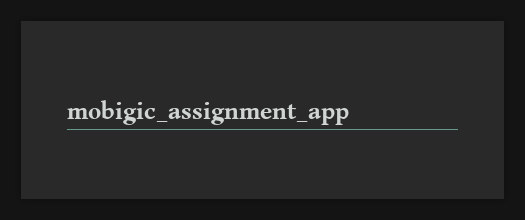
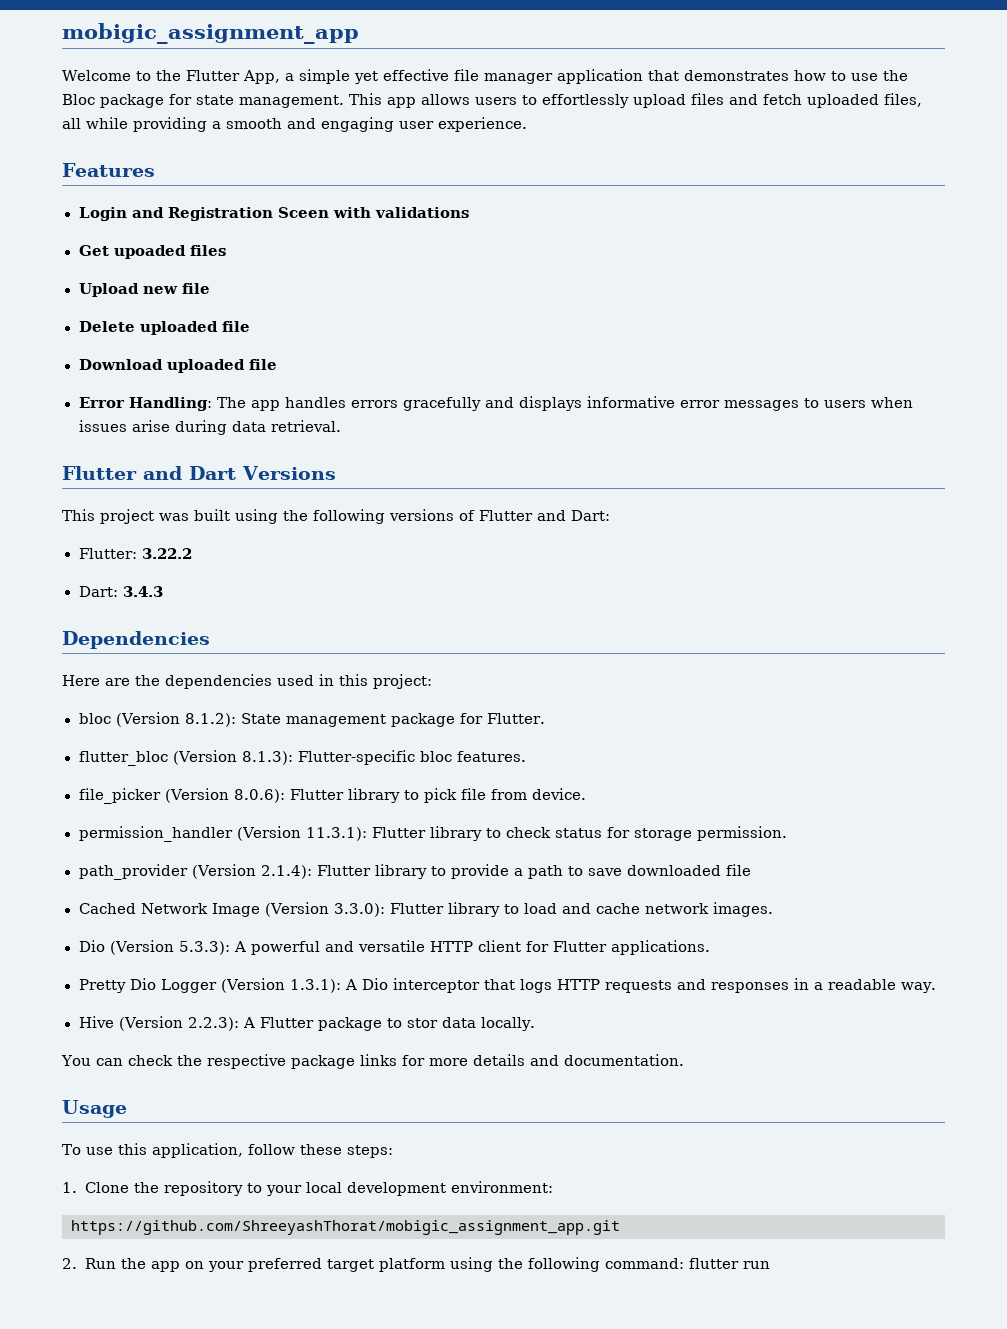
+ Welcome to the Flutter App, a simple yet effective file manager application that demonstrates how to use the Bloc package for state management. This app allows users to effortlessly upload files and fetch uploaded files, all while providing a smooth and engaging user experience.
+ Features
+ Login and Registration Sceen with validations
+ Get upoaded files
+ Upload new file
+ Delete uploaded file
+ Download uploaded file
+ Error Handling: The app handles errors gracefully and displays informative error messages to users when issues arise during data retrieval.
+ Flutter and Dart Versions
+ This project was built using the following versions of Flutter and Dart:
+ Flutter: 3.22.2
+ Dart: 3.4.3
+ Dependencies
+ Here are the dependencies used in this project:
+ bloc (Version 8.1.2): State management package for Flutter.
+ flutter_bloc (Version 8.1.3): Flutter-specific bloc features.
+ file_picker (Version 8.0.6): Flutter library to pick file from device.
+ permission_handler (Version 11.3.1): Flutter library to check status for storage permission.
+ path_provider (Version 2.1.4): Flutter library to provide a path to save downloaded file
+ Cached Network Image (Version 3.3.0): Flutter library to load and cache network images.
+ Dio (Version 5.3.3): A powerful and versatile HTTP client for Flutter applications.
+ Pretty Dio Logger (Version 1.3.1): A Dio interceptor that logs HTTP requests and responses in a readable way.
+ Hive (Version 2.2.3): A Flutter package to stor data locally.
+ You can check the respective package links for more details and documentation.
+ Usage
+ To use this application, follow these steps:
+ 1. Clone the repository to your local development environment:
+ https://github.com/ShreeyashThorat/mobigic_assignment_app.git
+ 2. Run the app on your preferred target platform using the following command: flutter run

